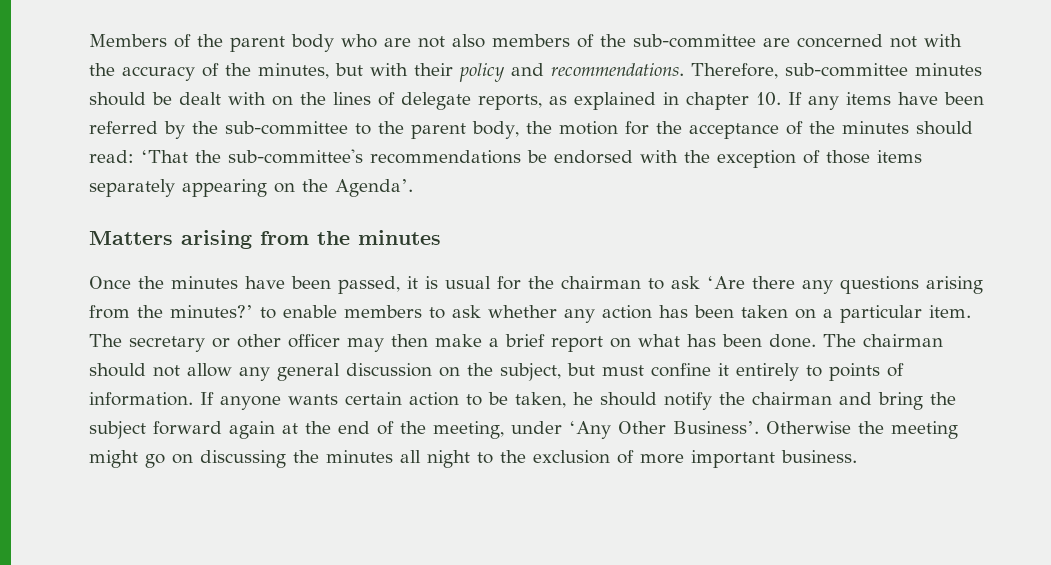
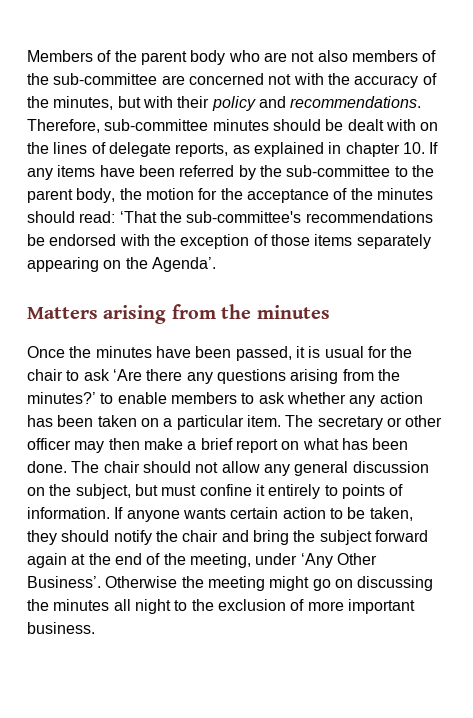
- Once the minutes have been passed, it is usual for the chairman to ask ‘Are there any questions arising from the minutes?’ to enable members to ask whether any action has been taken on a particular item.
+ Once the minutes have been passed, it is usual for the chair to ask ‘Are there any questions arising from the minutes?’ to enable members to ask whether any action has been taken on a particular item.
- The chairman should not allow any general discussion on the subject, but must confine it entirely to points of information.
+ The chair should not allow any general discussion on the subject, but must confine it entirely to points of information.
- If anyone wants certain action to be taken, he should notify the chairman and bring the subject forward again at the end of the meeting, under ‘Any Other Business’.
+ If anyone wants certain action to be taken, they should notify the chair and bring the subject forward again at the end of the meeting, under ‘Any Other Business’.

